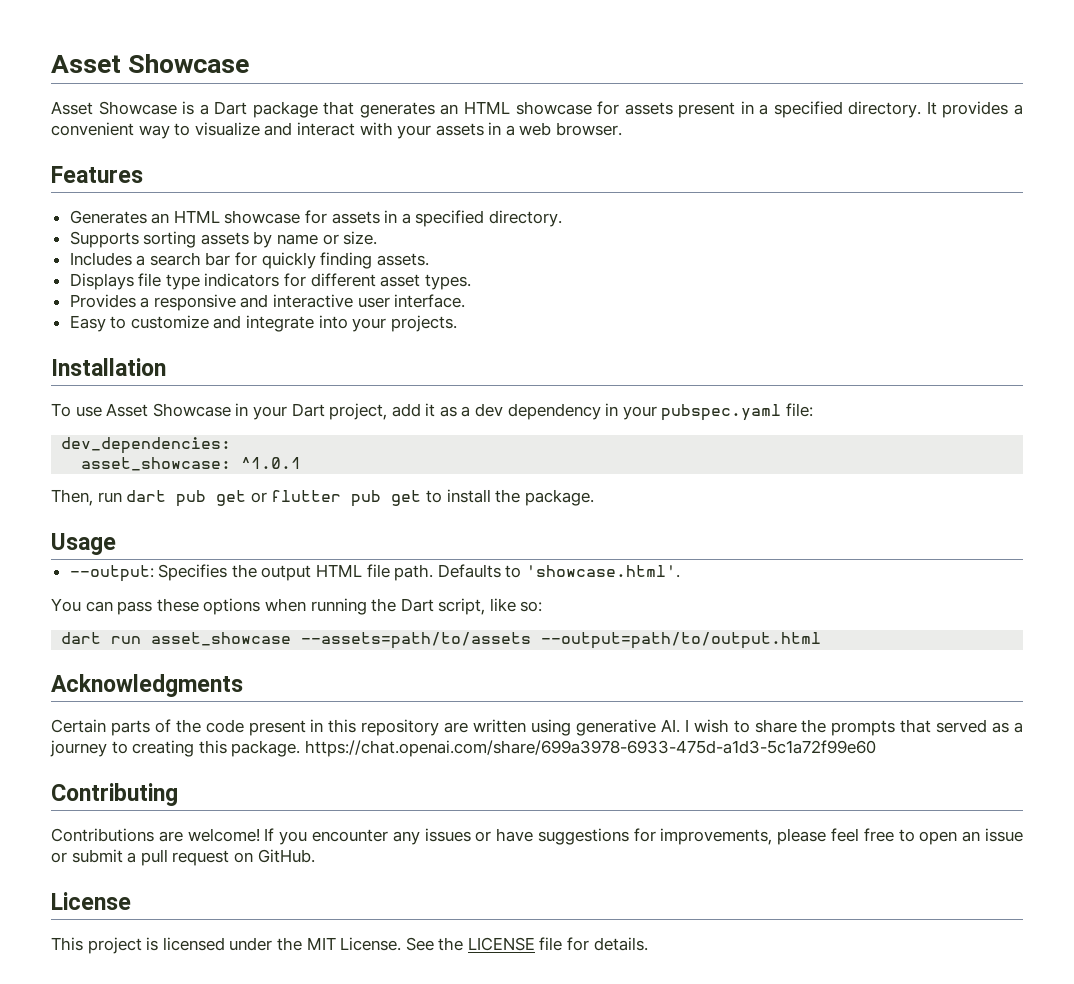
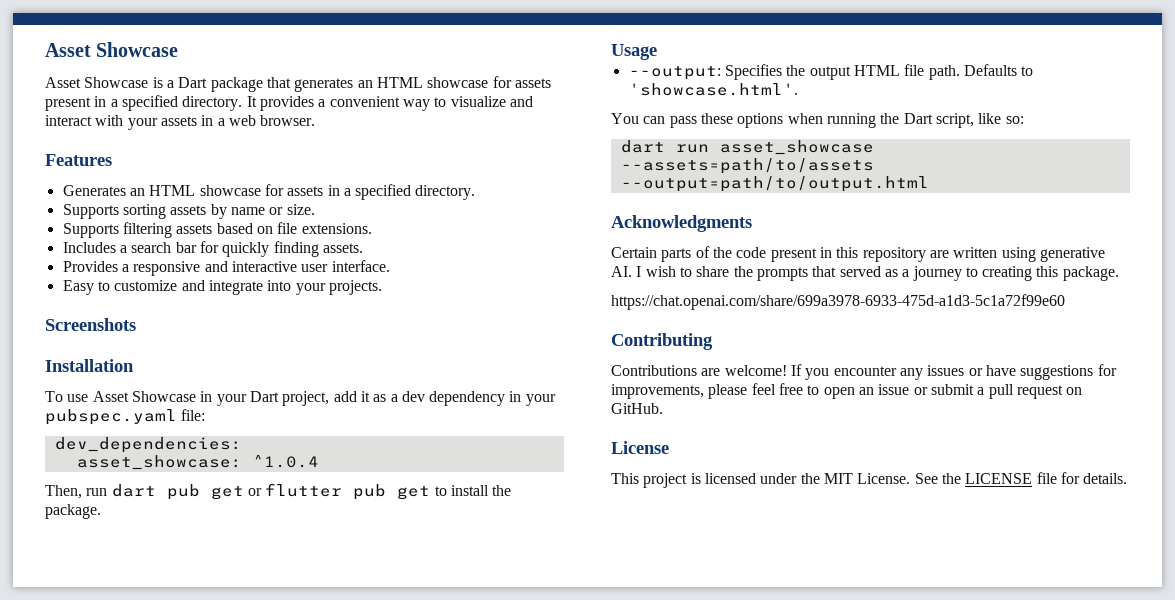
+ Supports filtering assets based on file extensions.
- Displays file type indicators for different asset types.
+ Screenshots
- asset_showcase: ^1.0.1
+ asset_showcase: ^1.0.4
- Certain parts of the code present in this repository are written using generative AI. I wish to share the prompts that served as a journey to creating this package. https://chat.openai.com/share/699a3978-6933-475d-a1d3-5c1a72f99e60
+ Certain parts of the code present in this repository are written using generative AI. I wish to share the prompts that served as a journey to creating this package.
+ https://chat.openai.com/share/699a3978-6933-475d-a1d3-5c1a72f99e60

